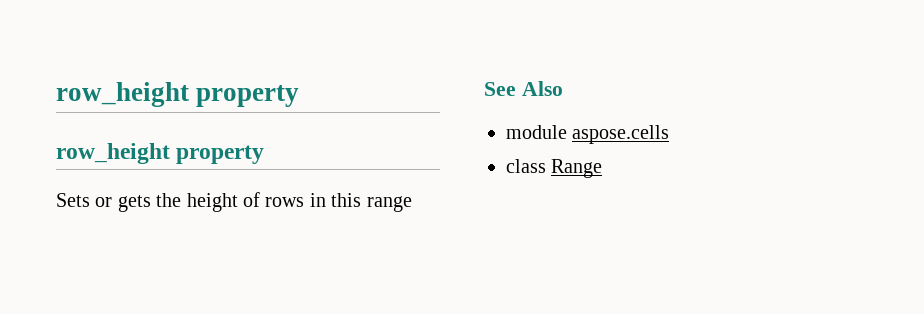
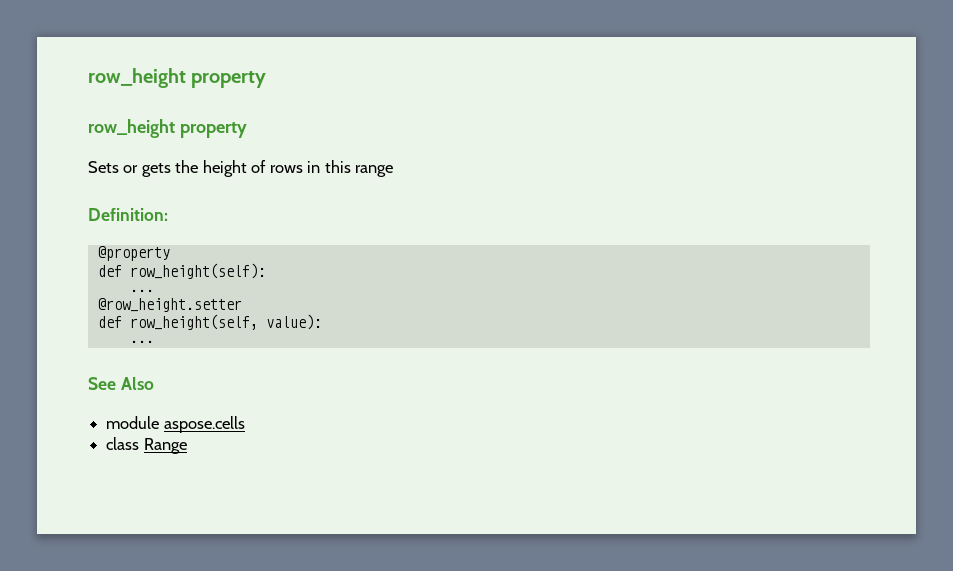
+ Definition:
+ @property
+ def row_height(self):
+ ...
+ @row_height.setter
+ def row_height(self, value):
+ ...

